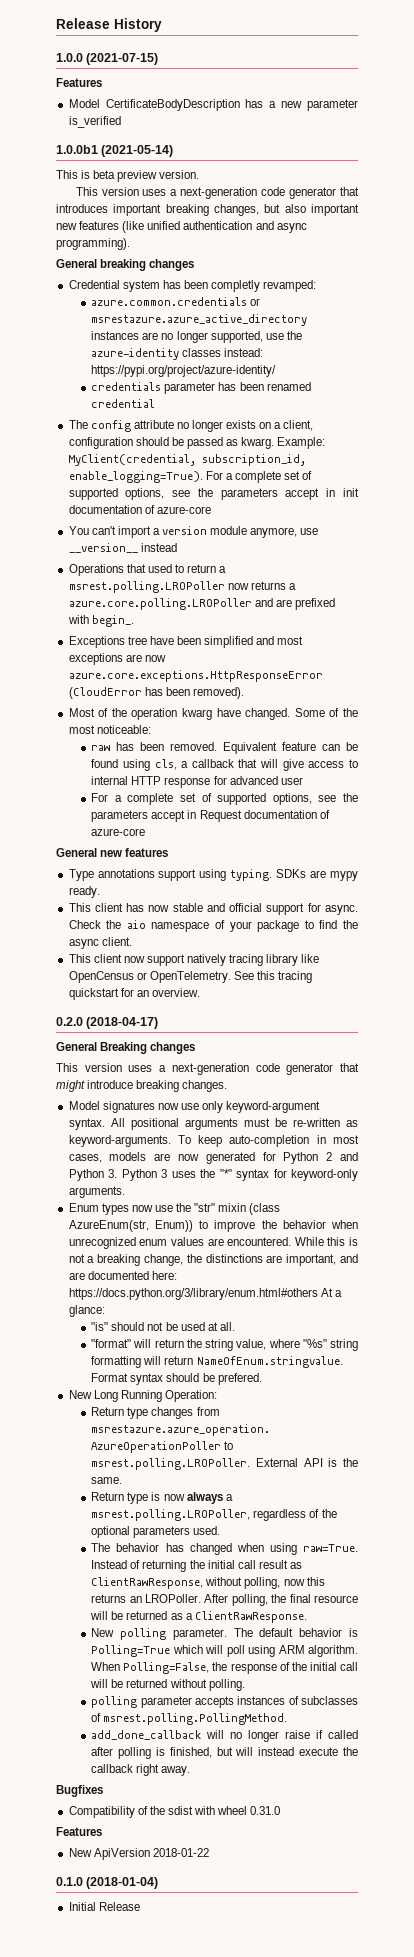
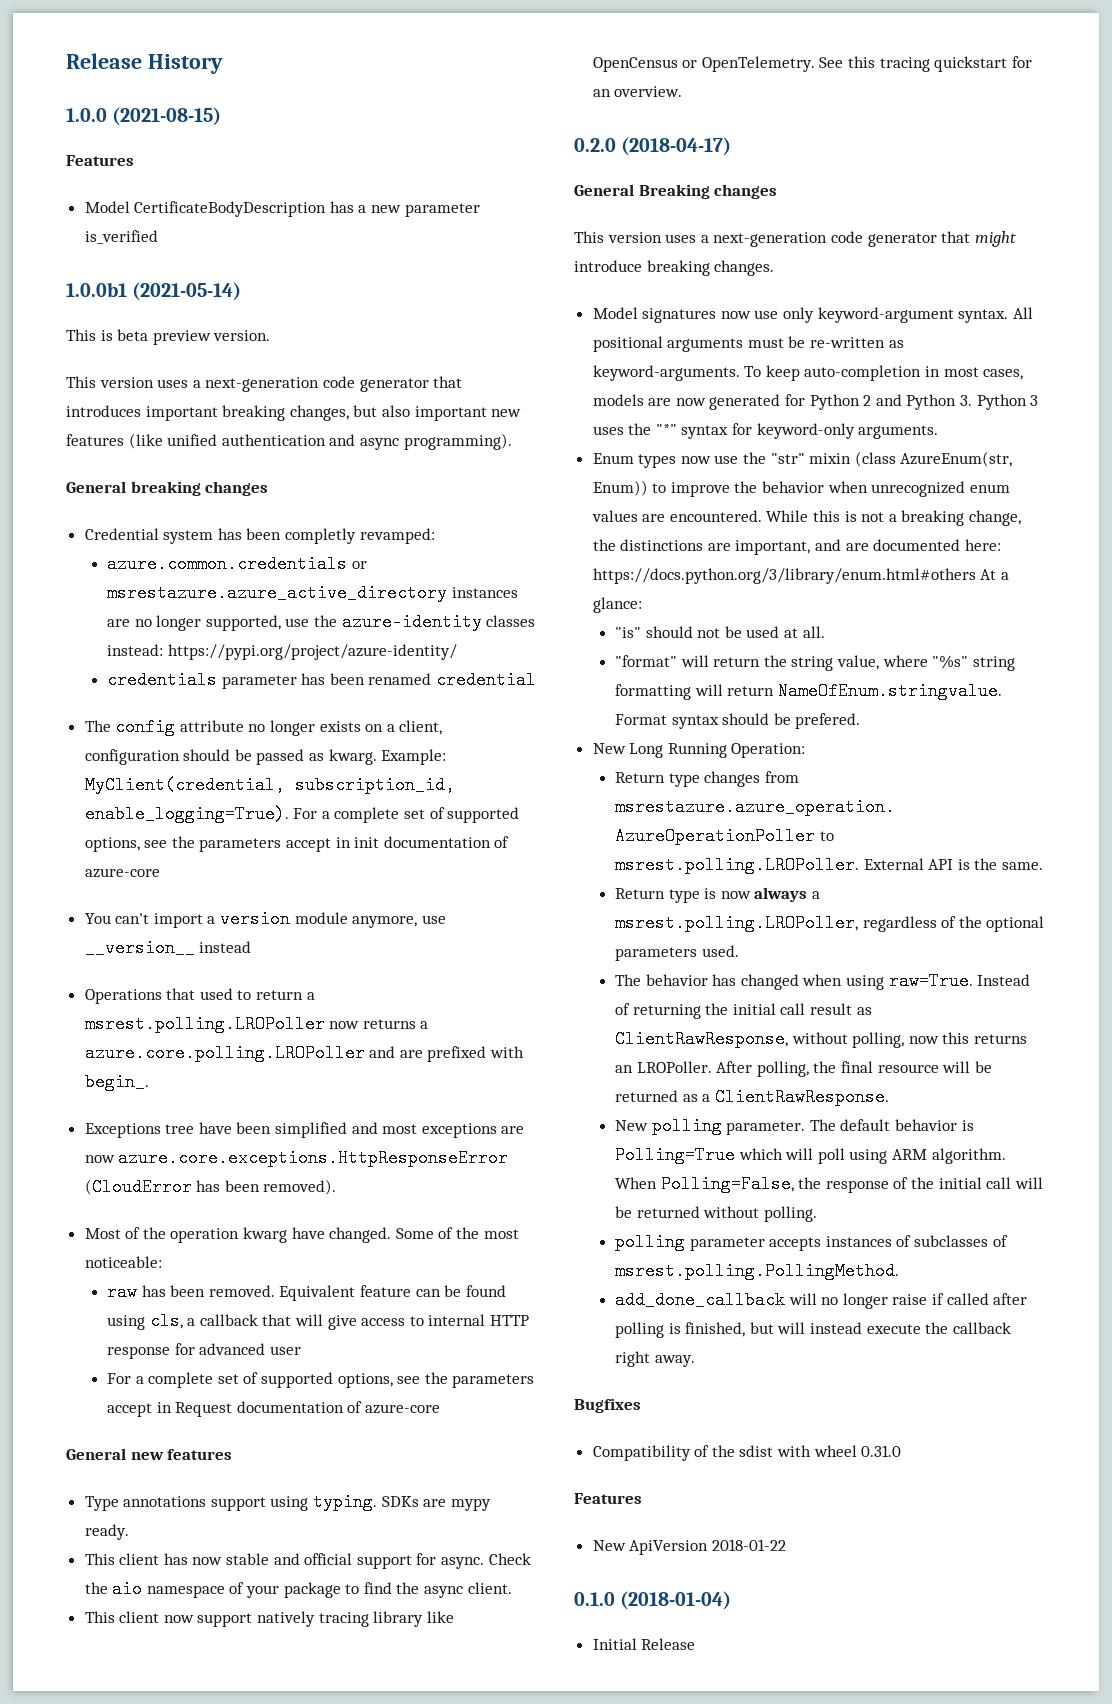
- 1.0.0 (2021-07-15)
+ 1.0.0 (2021-08-15)

